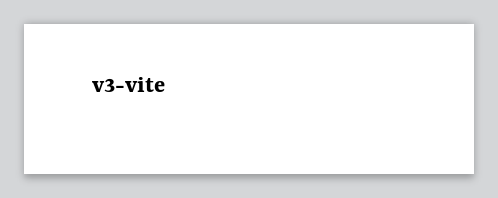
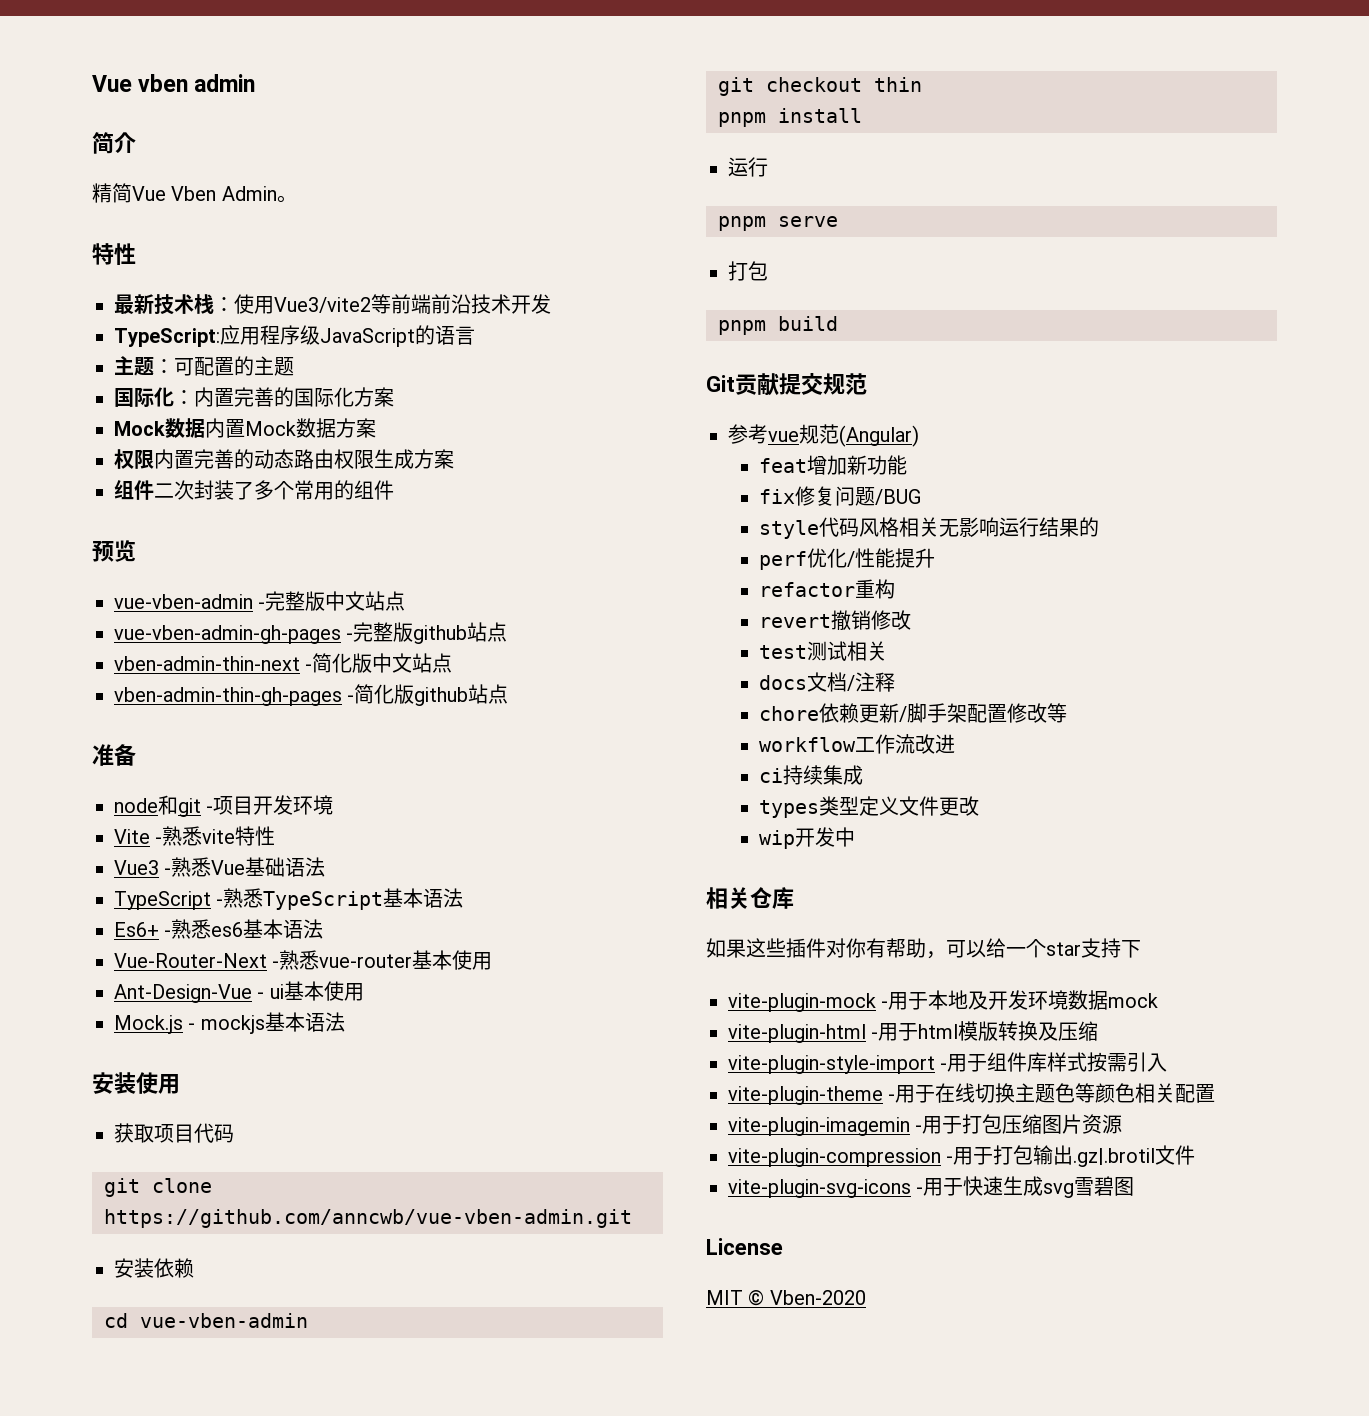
- v3-vite
+ Vue vben admin
+ 简介
+ 精简Vue Vben Admin。
+ 特性
+ 最新技术栈：使用Vue3/vite2等前端前沿技术开发
+ TypeScript:应用程序级JavaScript的语言
+ 主题：可配置的主题
+ 国际化：内置完善的国际化方案
+ Mock数据内置Mock数据方案
+ 权限内置完善的动态路由权限生成方案
+ 组件二次封装了多个常用的组件
+ 预览
+ vue-vben-admin -完整版中文站点
+ vue-vben-admin-gh-pages -完整版github站点
+ vben-admin-thin-next -简化版中文站点
+ vben-admin-thin-gh-pages -简化版github站点
+ 准备
+ node和git -项目开发环境
+ Vite -熟悉vite特性
+ Vue3 -熟悉Vue基础语法
+ TypeScript -熟悉TypeScript基本语法
+ Es6+ -熟悉es6基本语法
+ Vue-Router-Next -熟悉vue-router基本使用
+ Ant-Design-Vue - ui基本使用
+ Mock.js - mockjs基本语法
+ 安装使用
+ 获取项目代码
+ git clone https://github.com/anncwb/vue-vben-admin.git
+ 安装依赖
+ cd vue-vben-admin
+ git checkout thin
+ pnpm install
+ 运行
+ pnpm serve
+ 打包
+ pnpm build
+ Git贡献提交规范
+ 参考vue规范(Angular)
+ feat增加新功能
+ fix修复问题/BUG
+ style代码风格相关无影响运行结果的
+ perf优化/性能提升
+ refactor重构
+ revert撤销修改
+ test测试相关
+ docs文档/注释
+ chore依赖更新/脚手架配置修改等
+ workflow工作流改进
+ ci持续集成
+ types类型定义文件更改
+ wip开发中
+ 相关仓库
+ 如果这些插件对你有帮助，可以给一个star支持下
+ vite-plugin-mock -用于本地及开发环境数据mock
+ vite-plugin-html -用于html模版转换及压缩
+ vite-plugin-style-import -用于组件库样式按需引入
+ vite-plugin-theme -用于在线切换主题色等颜色相关配置
+ vite-plugin-imagemin -用于打包压缩图片资源
+ vite-plugin-compression -用于打包输出.gz|.brotil文件
+ vite-plugin-svg-icons -用于快速生成svg雪碧图
+ License
+ MIT © Vben-2020

